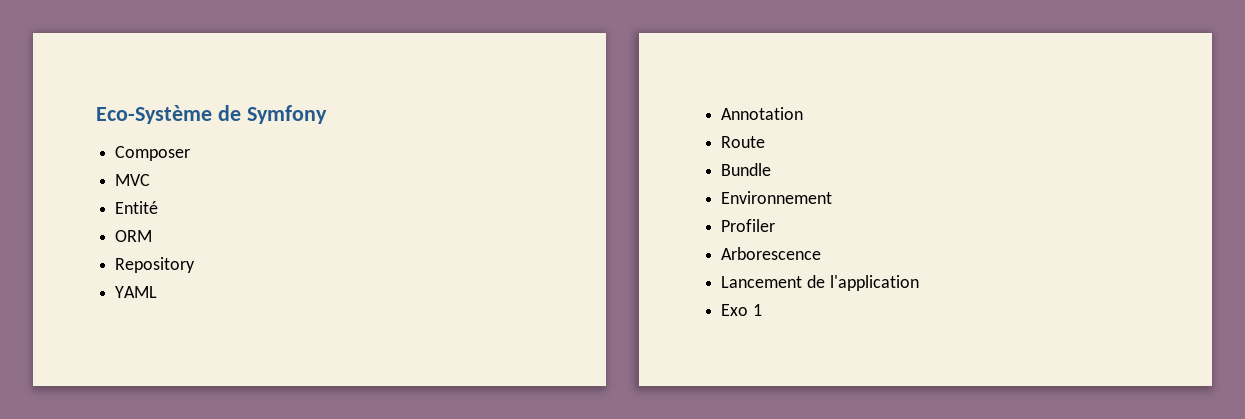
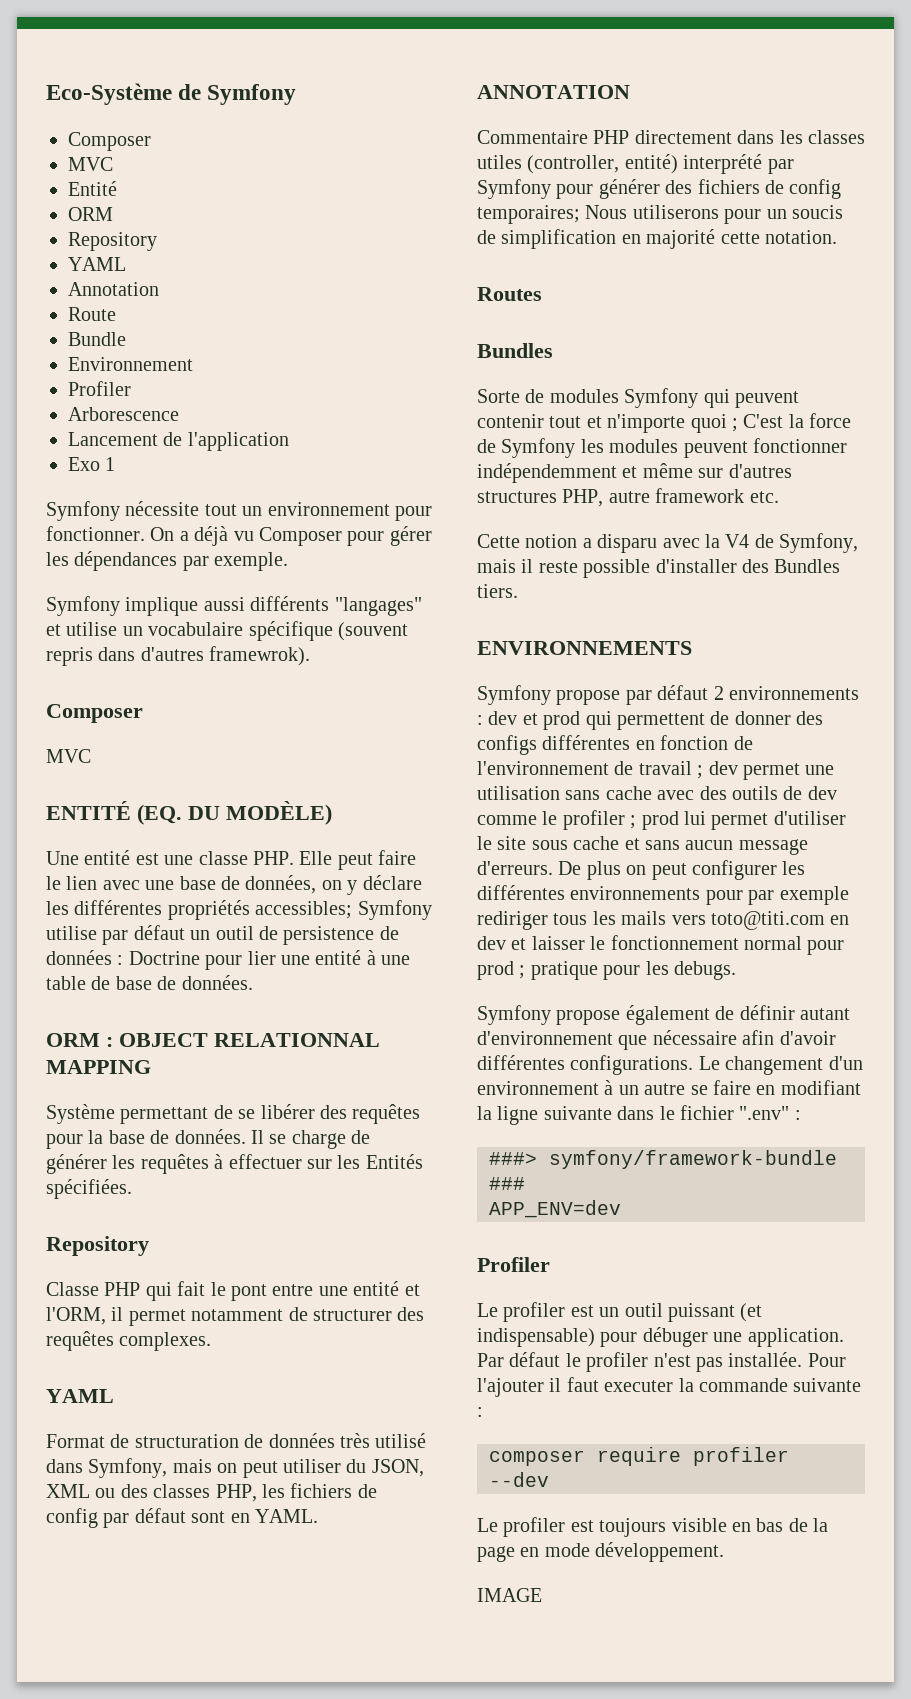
+ Symfony nécessite tout un environnement pour fonctionner. On a déjà vu Composer pour gérer les dépendances par exemple.
+ Symfony implique aussi différents "langages" et utilise un vocabulaire spécifique (souvent repris dans d'autres framewrok).
+ Composer
+ MVC
+ ENTITÉ (EQ. DU MODÈLE)
+ Une entité est une classe PHP. Elle peut faire le lien avec une base de données, on y déclare les différentes propriétés accessibles; Symfony utilise par défaut un outil de persistence de données : Doctrine pour lier une entité à une table de base de données.
+ ORM : OBJECT RELATIONNAL MAPPING
+ Système permettant de se libérer des requêtes pour la base de données. Il se charge de générer les requêtes à effectuer sur les Entités spécifiées.
+ Repository
+ Classe PHP qui fait le pont entre une entité et l'ORM, il permet notamment de structurer des requêtes complexes.
+ YAML
+ Format de structuration de données très utilisé dans Symfony, mais on peut utiliser du JSON, XML ou des classes PHP, les fichiers de config par défaut sont en YAML.
+ ANNOTATION
+ Commentaire PHP directement dans les classes utiles (controller, entité) interprété par Symfony pour générer des fichiers de config temporaires; Nous utiliserons pour un soucis de simplification en majorité cette notation.
+ Routes
+ Bundles
+ Sorte de modules Symfony qui peuvent contenir tout et n'importe quoi ; C'est la force de Symfony les modules peuvent fonctionner indépendemment et même sur d'autres structures PHP, autre framework etc.
+ Cette notion a disparu avec la V4 de Symfony, mais il reste possible d'installer des Bundles tiers.
+ ENVIRONNEMENTS
+ Symfony propose par défaut 2 environnements : dev et prod qui permettent de donner des configs différentes en fonction de l'environnement de travail ; dev permet une utilisation sans cache avec des outils de dev comme le profiler ; prod lui permet d'utiliser le site sous cache et sans aucun message d'erreurs. De plus on peut configurer les différentes environnements pour par exemple rediriger tous les mails vers toto@titi.com en dev et laisser le fonctionnement normal pour prod ; pratique pour les debugs.
+ Symfony propose également de définir autant d'environnement que nécessaire afin d'avoir différentes configurations. Le changement d'un environnement à un autre se faire en modifiant la ligne suivante dans le fichier ".env" :
+ ###> symfony/framework-bundle ###
+ APP_ENV=dev
+ Profiler
+ Le profiler est un outil puissant (et indispensable) pour débuger une application. Par défaut le profiler n'est pas installée. Pour l'ajouter il faut executer la commande suivante :
+ composer require profiler --dev
+ Le profiler est toujours visible en bas de la page en mode développement.
+ IMAGE

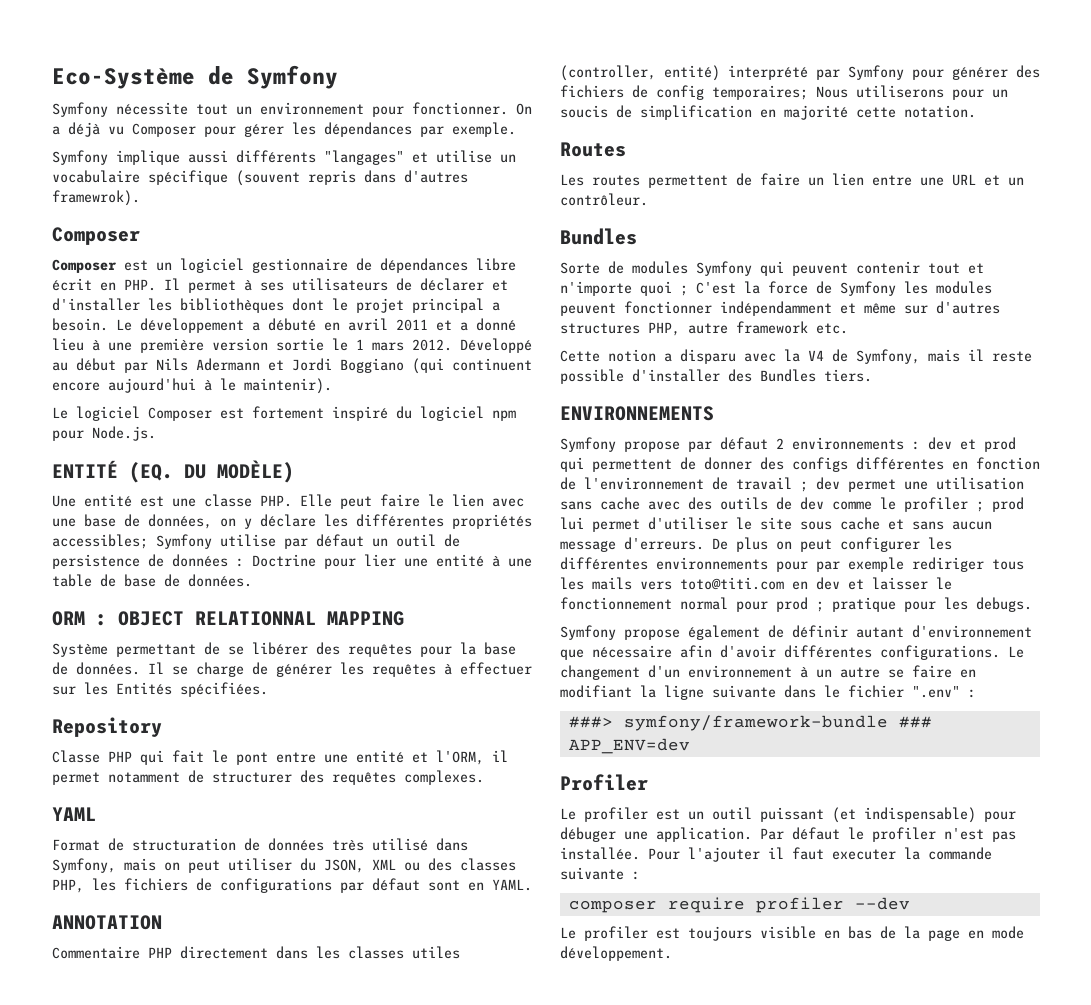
  Eco-Système de Symfony
- Composer
- MVC
- Entité
- ORM
- Repository
- YAML
- Annotation
- Route
- Bundle
- Environnement
- Profiler
- Arborescence
- Lancement de l'application
- Exo 1
  Symfony implique aussi différents "langages" et utilise un vocabulaire spécifique (souvent repris dans d'autres framewrok).
  Composer
- MVC
+ Composer est un logiciel gestionnaire de dépendances libre écrit en PHP. Il permet à ses utilisateurs de déclarer et d'installer les bibliothèques dont le projet principal a besoin. Le développement a débuté en avril 2011 et a donné lieu à une première version sortie le 1 mars 2012. Développé au début par Nils Adermann et Jordi Boggiano (qui continuent encore aujourd'hui à le maintenir).
+ Le logiciel Composer est fortement inspiré du logiciel npm pour Node.js.
- Format de structuration de données très utilisé dans Symfony, mais on peut utiliser du JSON, XML ou des classes PHP, les fichiers de config par défaut sont en YAML.
+ Format de structuration de données très utilisé dans Symfony, mais on peut utiliser du JSON, XML ou des classes PHP, les fichiers de configurations par défaut sont en YAML.
+ Les routes permettent de faire un lien entre une URL et un contrôleur.
- Sorte de modules Symfony qui peuvent contenir tout et n'importe quoi ; C'est la force de Symfony les modules peuvent fonctionner indépendemment et même sur d'autres structures PHP, autre framework etc.
+ Sorte de modules Symfony qui peuvent contenir tout et n'importe quoi ; C'est la force de Symfony les modules peuvent fonctionner indépendamment et même sur d'autres structures PHP, autre framework etc.
- IMAGE

